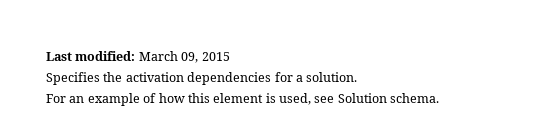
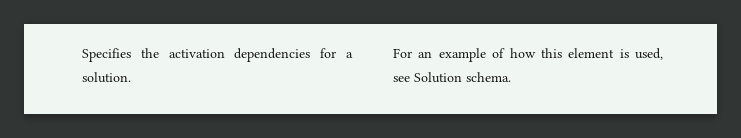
- Last modified: March 09, 2015

